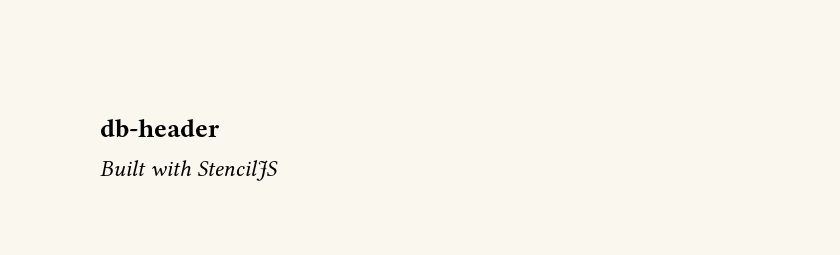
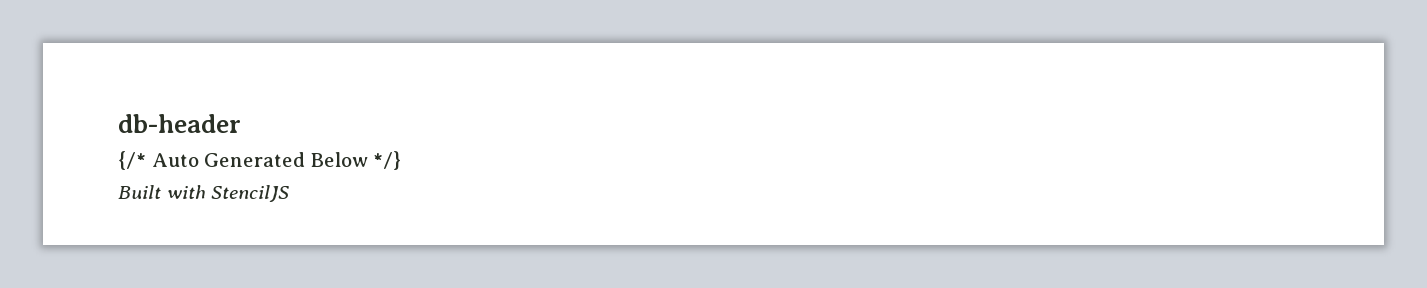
+ {/* Auto Generated Below */}

